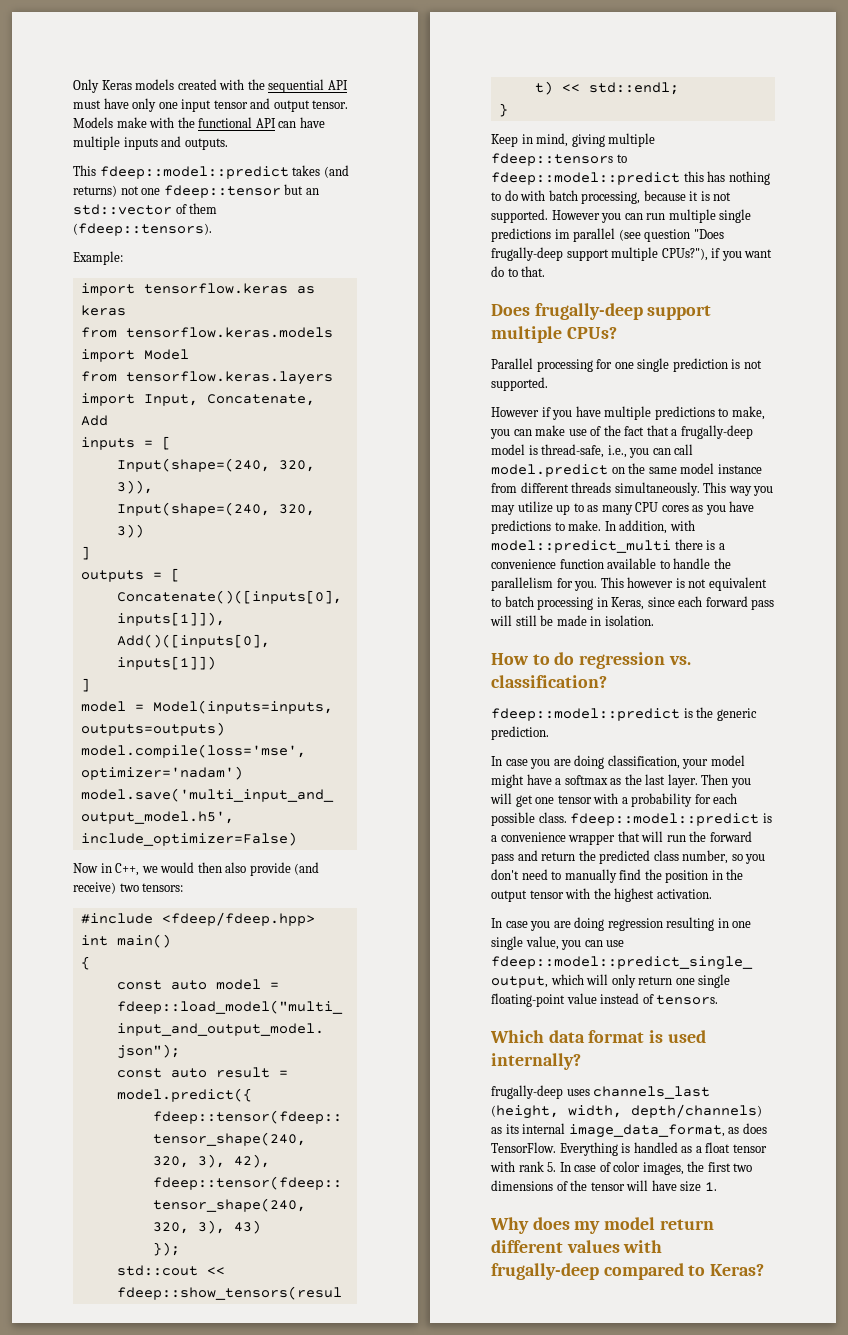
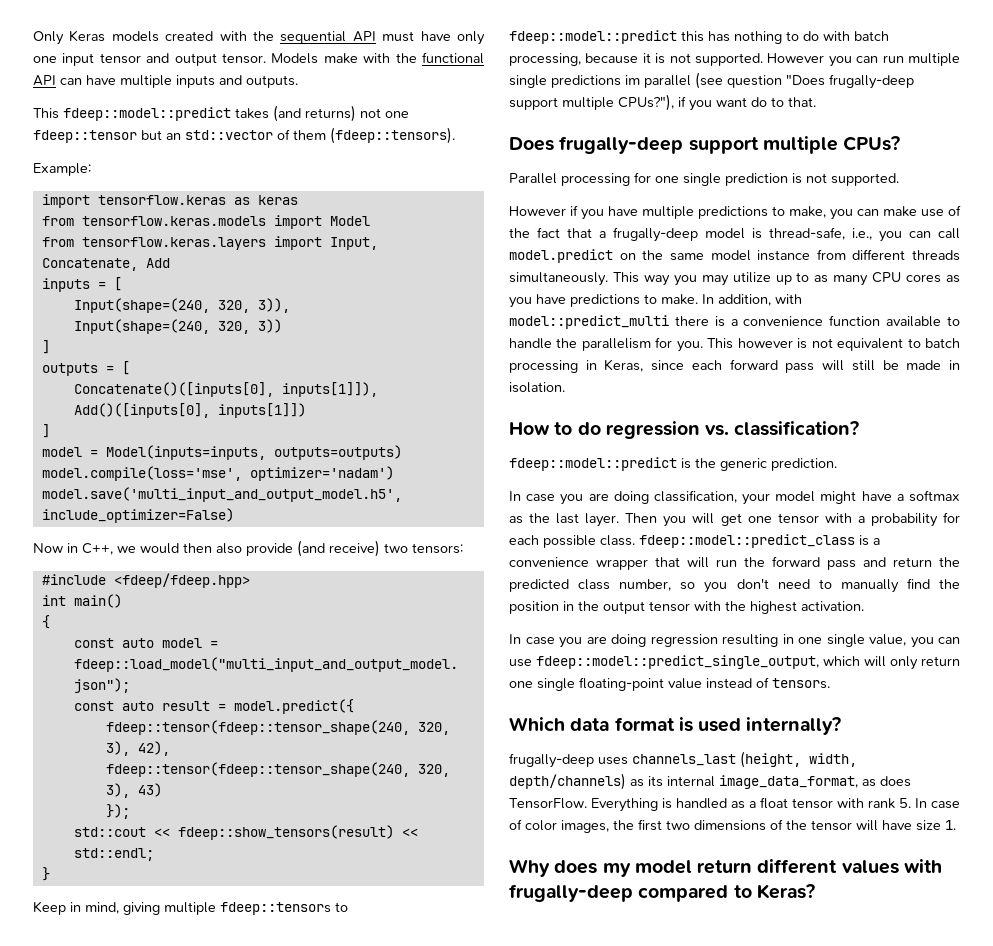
- Then you will get one tensor with a probability for each possible class. fdeep::model::predict is a convenience wrapper that will run the forward pass and return the predicted class number, so you don't need to manually find the position in the output tensor with the highest activation.
+ Then you will get one tensor with a probability for each possible class. fdeep::model::predict_class is a convenience wrapper that will run the forward pass and return the predicted class number, so you don't need to manually find the position in the output tensor with the highest activation.

